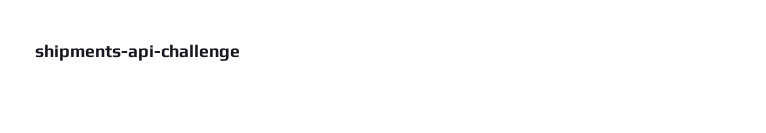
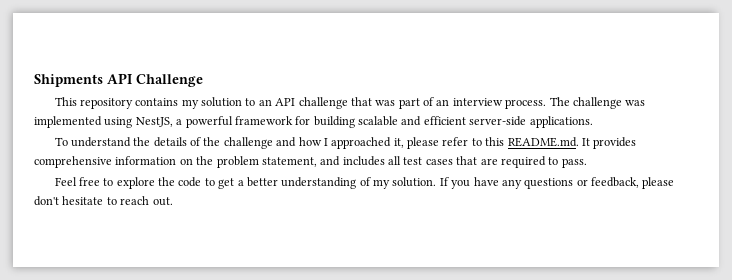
- shipments-api-challenge
+ Shipments API Challenge
+ This repository contains my solution to an API challenge that was part of an interview process. The challenge was implemented using NestJS, a powerful framework for building scalable and efficient server-side applications.
+ To understand the details of the challenge and how I approached it, please refer to this README.md. It provides comprehensive information on the problem statement, and includes all test cases that are required to pass.
+ Feel free to explore the code to get a better understanding of my solution. If you have any questions or feedback, please don't hesitate to reach out.

